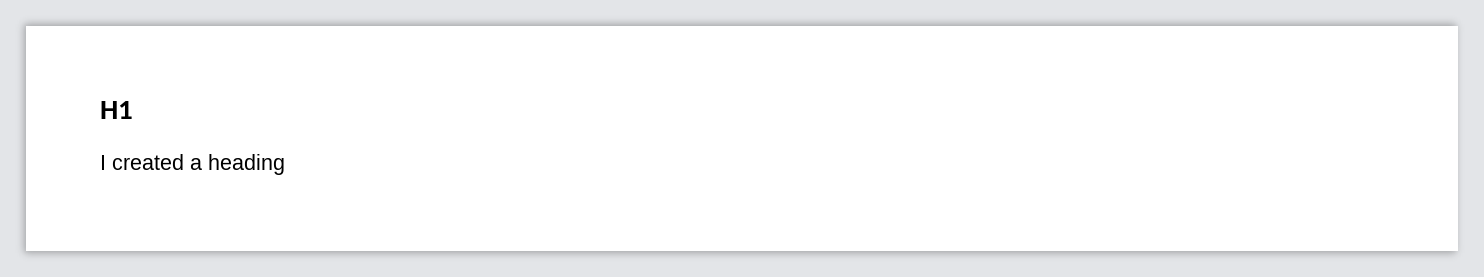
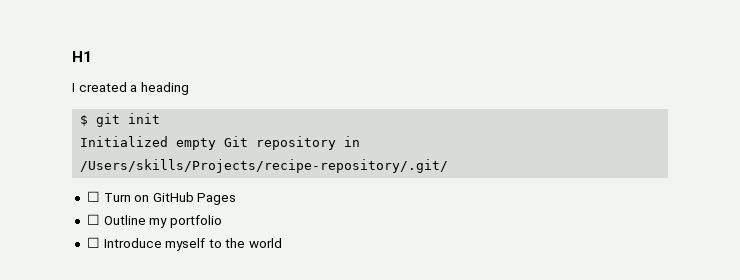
+ $ git init
+ Initialized empty Git repository in /Users/skills/Projects/recipe-repository/.git/
+ ☐ Turn on GitHub Pages
+ ☐ Outline my portfolio
+ ☐ Introduce myself to the world

